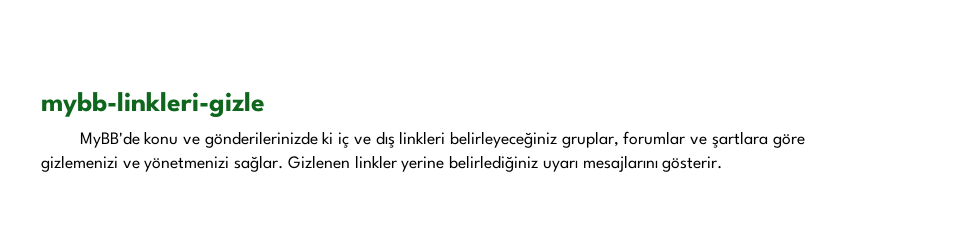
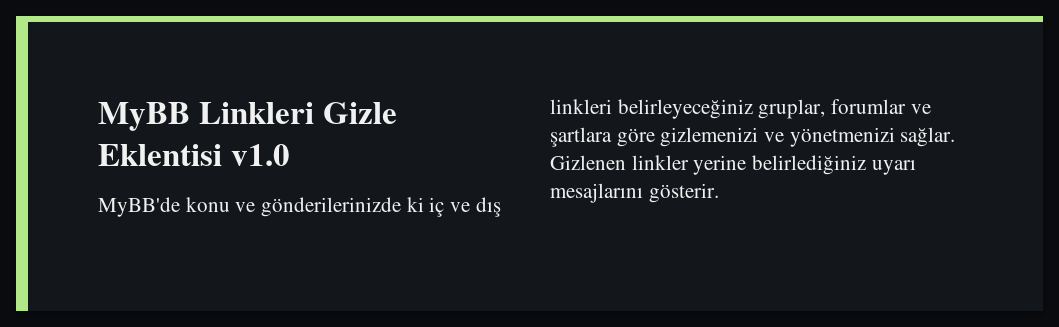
- mybb-linkleri-gizle
+ MyBB Linkleri Gizle Eklentisi v1.0

